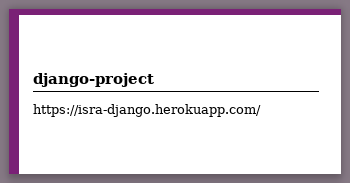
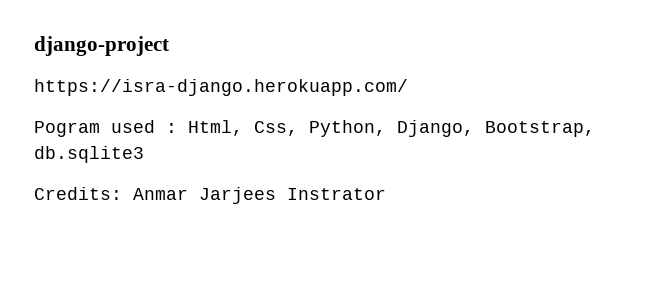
+ Pogram used : Html, Css, Python, Django, Bootstrap, db.sqlite3
+ Credits: Anmar Jarjees Instrator

